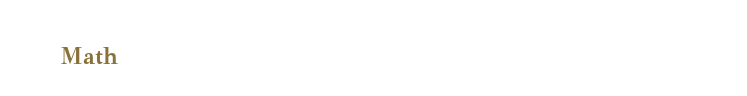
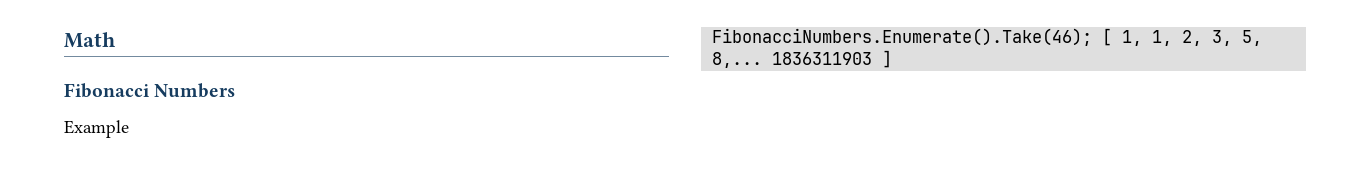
+ Fibonacci Numbers
+ Example
+ FibonacciNumbers.Enumerate().Take(46); [ 1, 1, 2, 3, 5, 8,... 1836311903 ]

